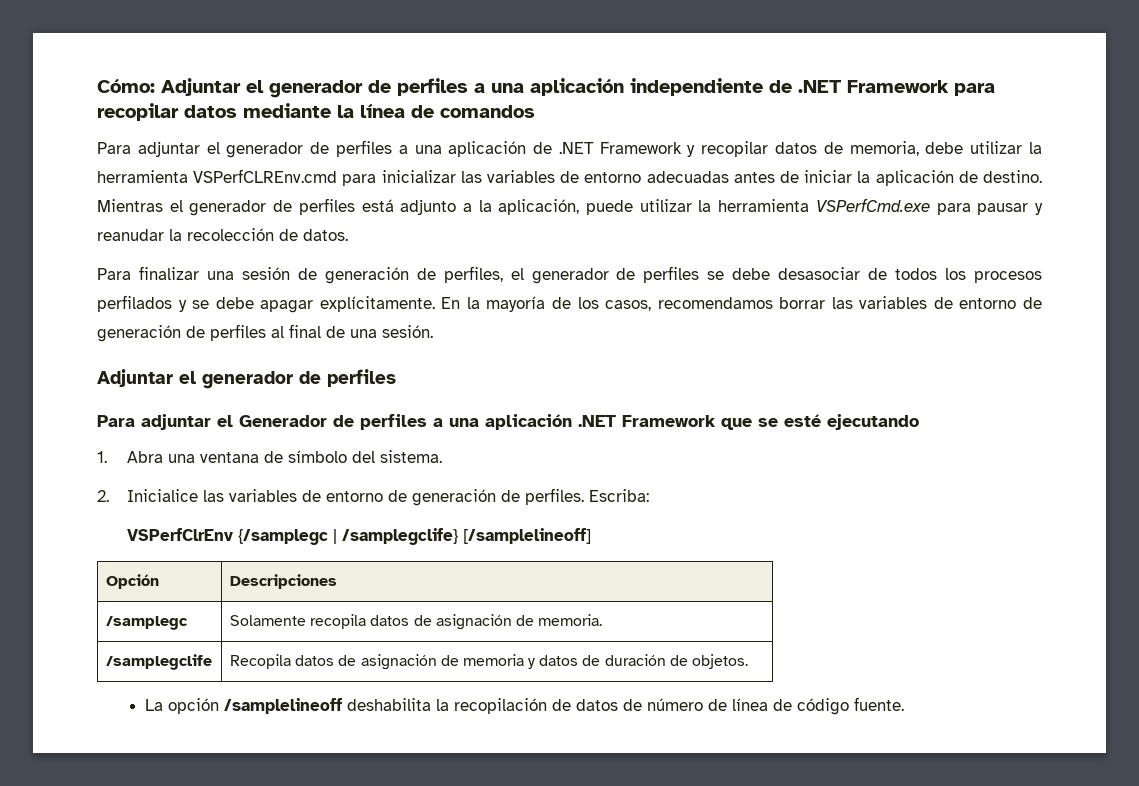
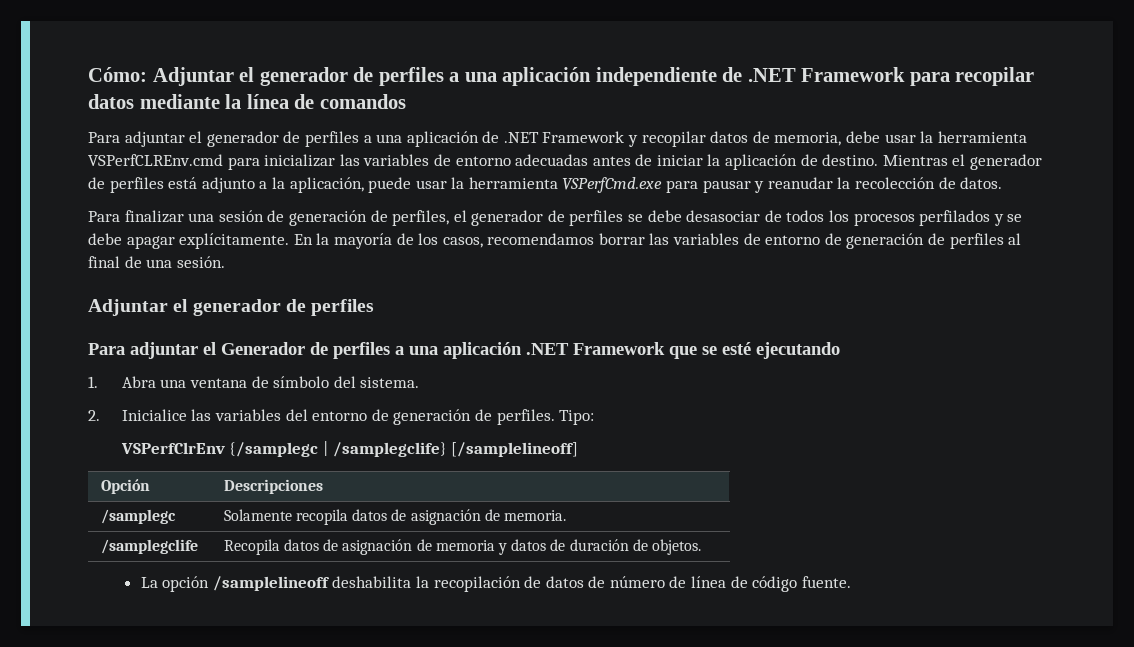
- Para adjuntar el generador de perfiles a una aplicación de .NET Framework y recopilar datos de memoria, debe utilizar la herramienta VSPerfCLREnv.cmd para inicializar las variables de entorno adecuadas antes de iniciar la aplicación de destino.
+ Para adjuntar el generador de perfiles a una aplicación de .NET Framework y recopilar datos de memoria, debe usar la herramienta VSPerfCLREnv.cmd para inicializar las variables de entorno adecuadas antes de iniciar la aplicación de destino.
- Mientras el generador de perfiles está adjunto a la aplicación, puede utilizar la herramienta VSPerfCmd.exe para pausar y reanudar la recolección de datos.
+ Mientras el generador de perfiles está adjunto a la aplicación, puede usar la herramienta VSPerfCmd.exe para pausar y reanudar la recolección de datos.
- 2. Inicialice las variables de entorno de generación de perfiles.
+ 2. Inicialice las variables del entorno de generación de perfiles.
- Escriba:
+ Tipo:

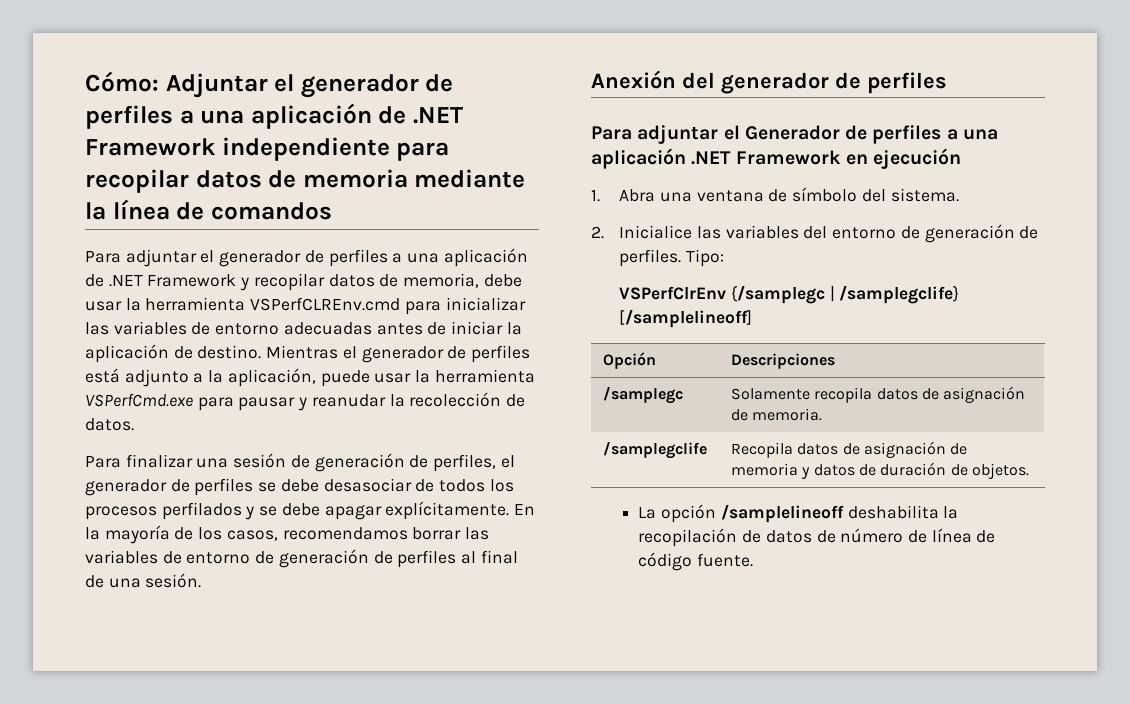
- Cómo: Adjuntar el generador de perfiles a una aplicación independiente de .NET Framework para recopilar datos mediante la línea de comandos
+ Cómo: Adjuntar el generador de perfiles a una aplicación de .NET Framework independiente para recopilar datos de memoria mediante la línea de comandos
  En la mayoría de los casos, recomendamos borrar las variables de entorno de generación de perfiles al final de una sesión.
- Adjuntar el generador de perfiles
+ Anexión del generador de perfiles
- Para adjuntar el Generador de perfiles a una aplicación .NET Framework que se esté ejecutando
+ Para adjuntar el Generador de perfiles a una aplicación .NET Framework en ejecución

